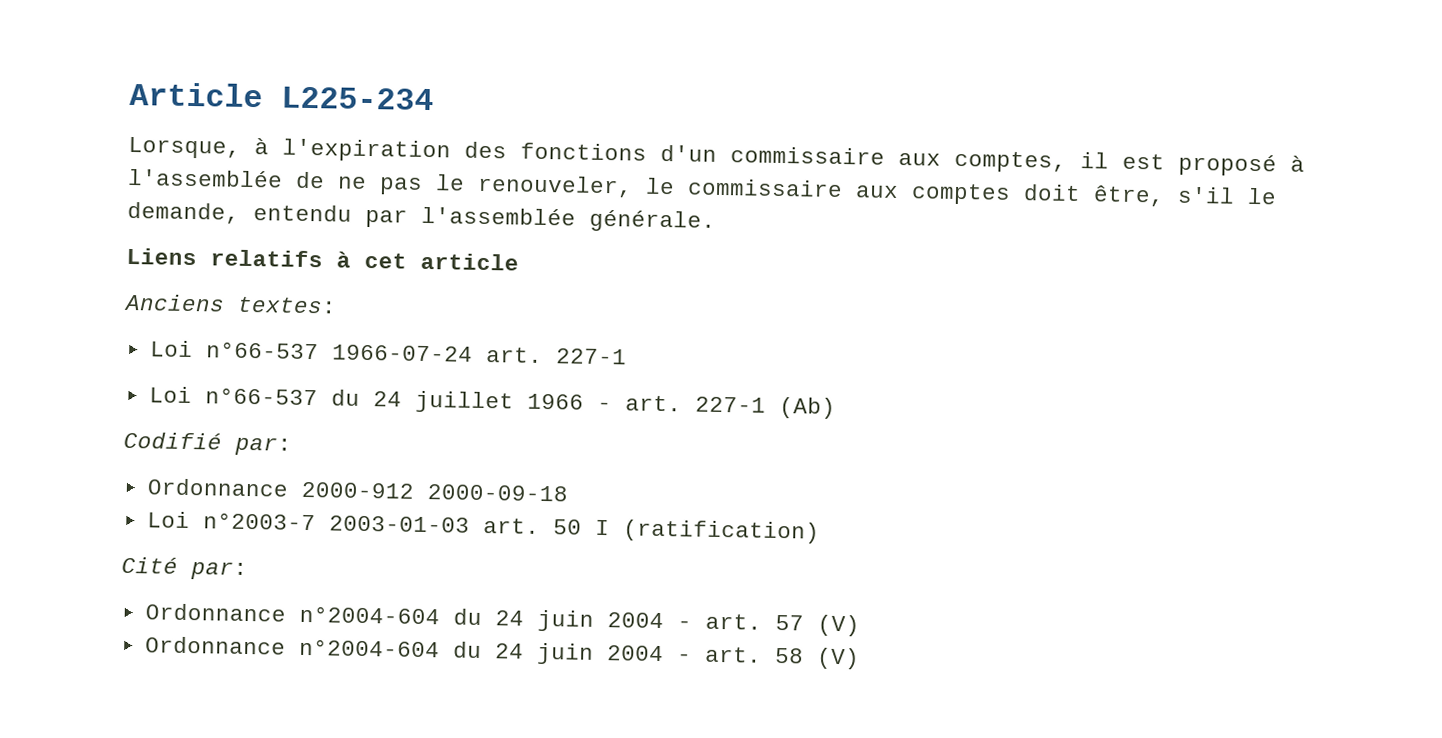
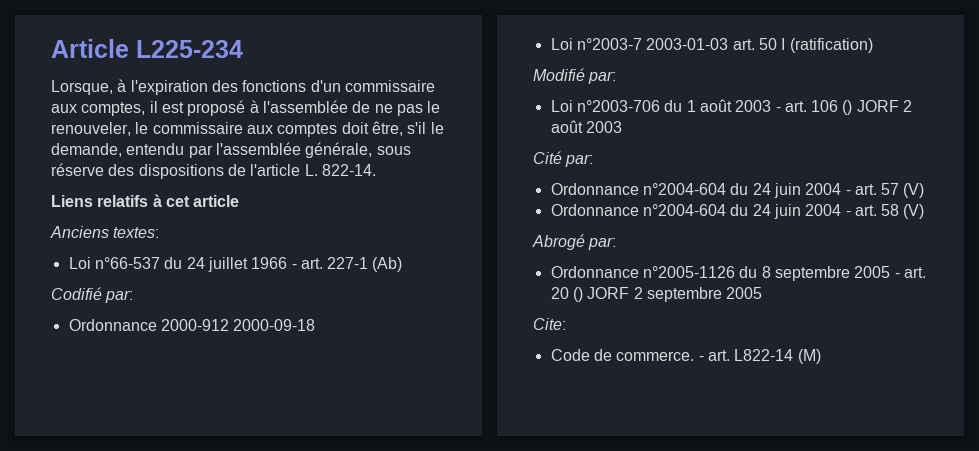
- Lorsque, à l'expiration des fonctions d'un commissaire aux comptes, il est proposé à l'assemblée de ne pas le renouveler, le commissaire aux comptes doit être, s'il le demande, entendu par l'assemblée générale.
+ Lorsque, à l'expiration des fonctions d'un commissaire aux comptes, il est proposé à l'assemblée de ne pas le renouveler, le commissaire aux comptes doit être, s'il le demande, entendu par l'assemblée générale, sous réserve des dispositions de l'article L. 822-14.
- Loi n°66-537 1966-07-24 art. 227-1
+ Modifié par:
+ Loi n°2003-706 du 1 août 2003 - art. 106 () JORF 2 août 2003
+ Abrogé par:
+ Ordonnance n°2005-1126 du 8 septembre 2005 - art. 20 () JORF 2 septembre 2005
+ Cite:
+ Code de commerce. - art. L822-14 (M)

